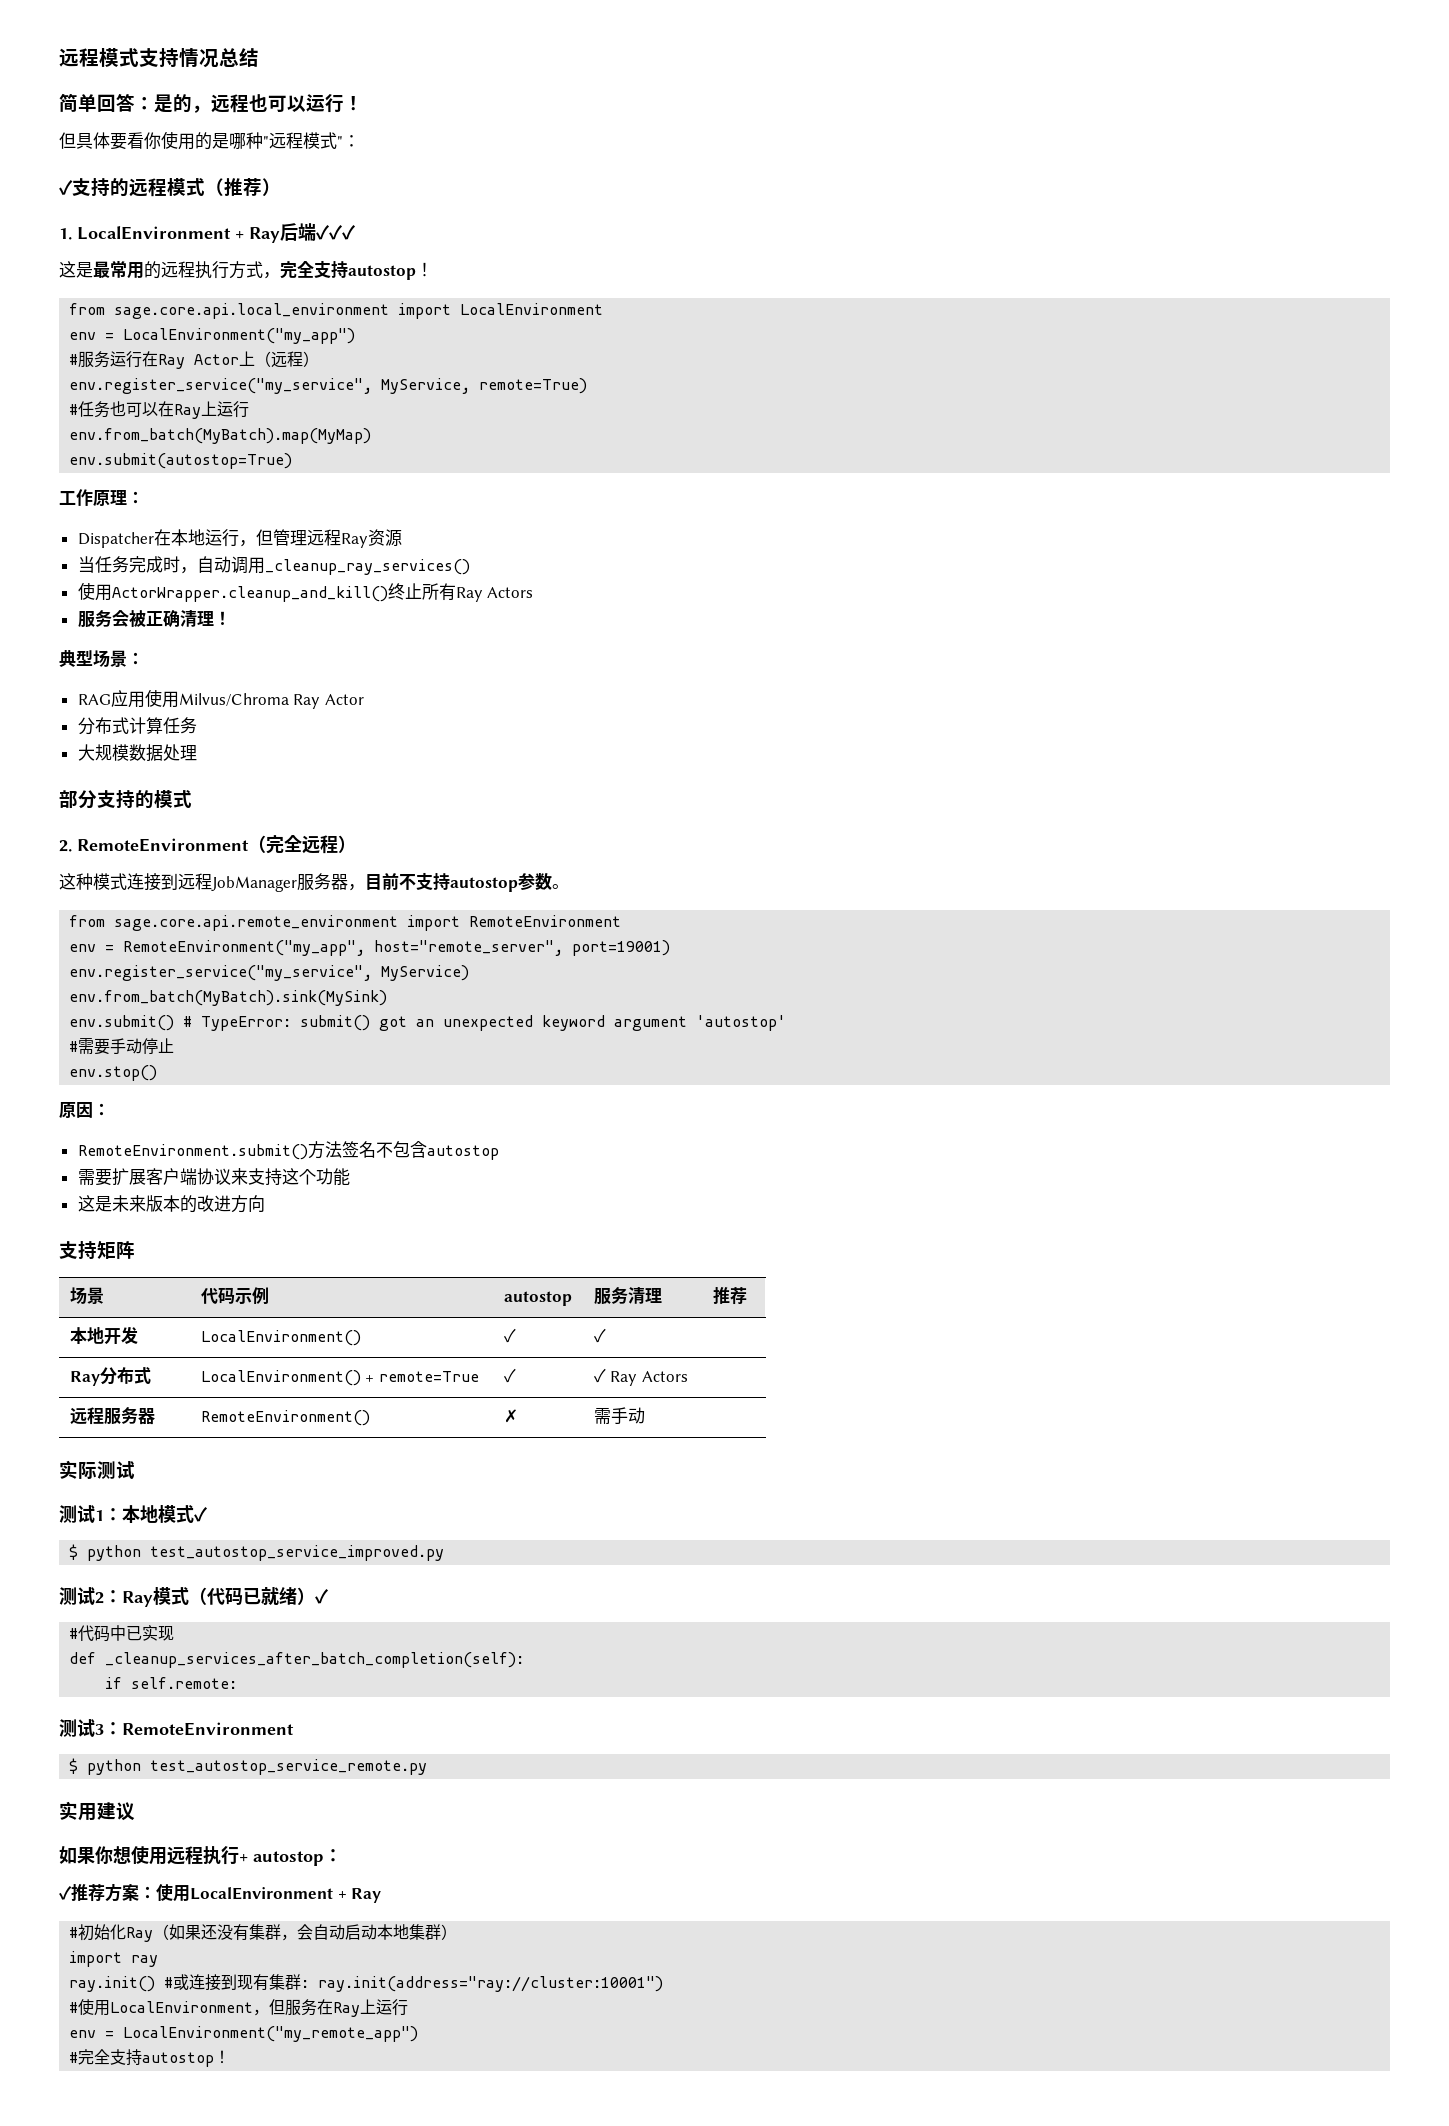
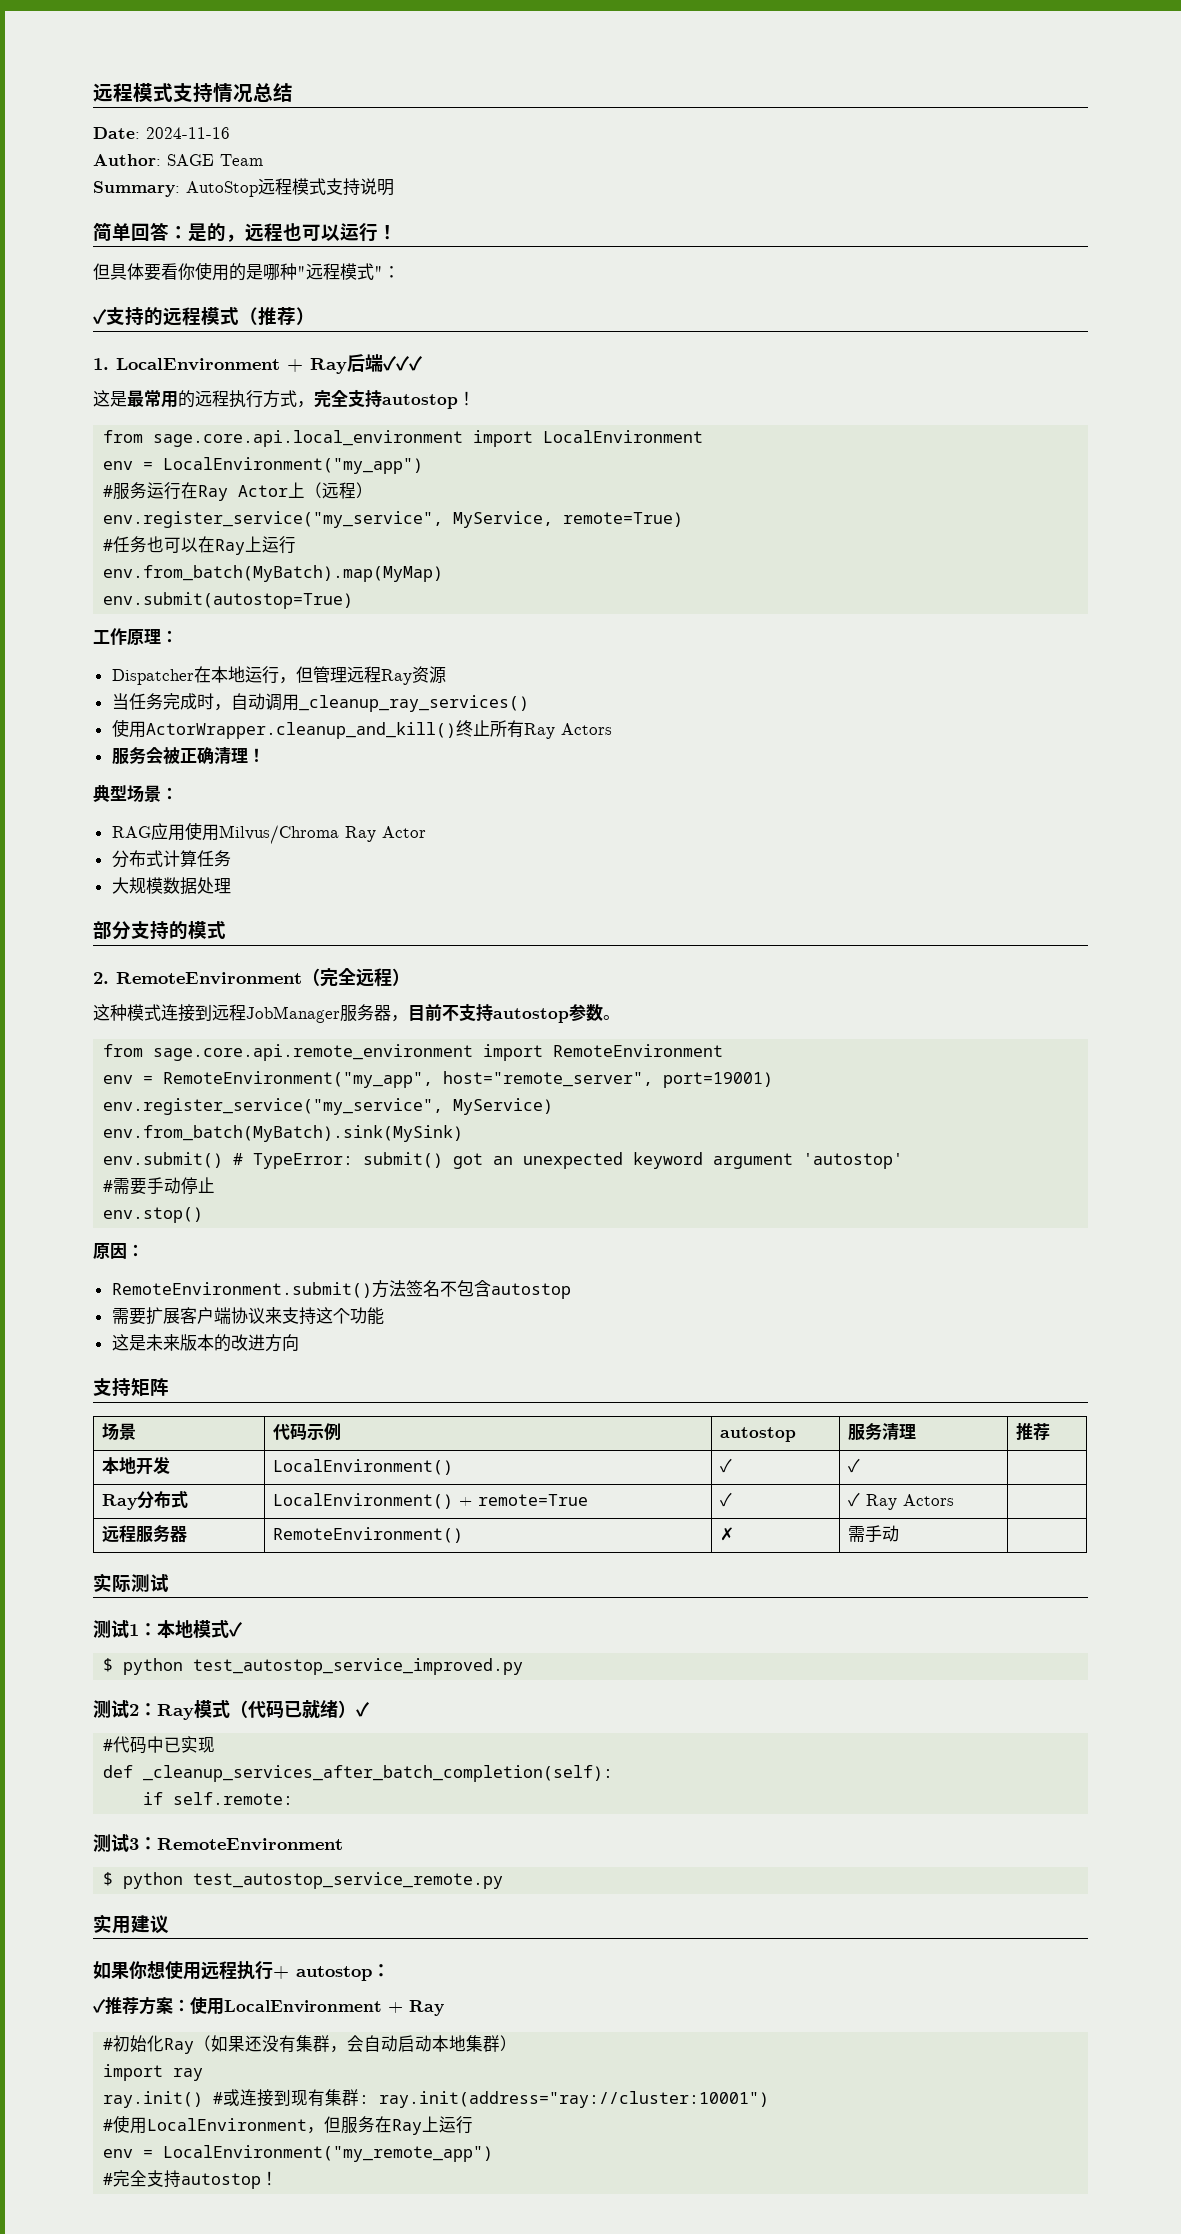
+ Date: 2024-11-16
+ Author: SAGE Team
+ Summary: AutoStop远程模式支持说明

